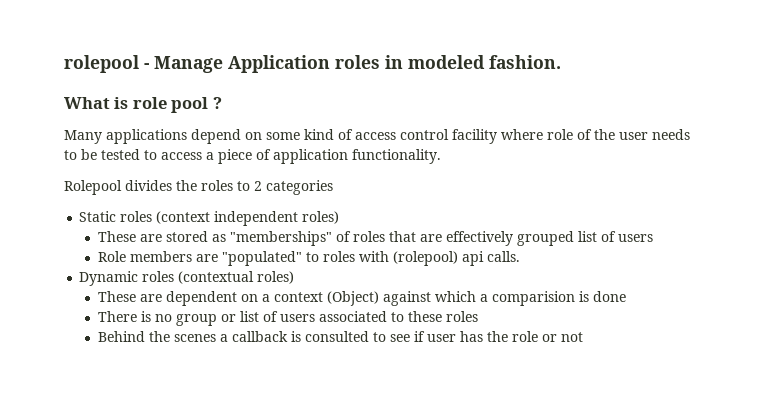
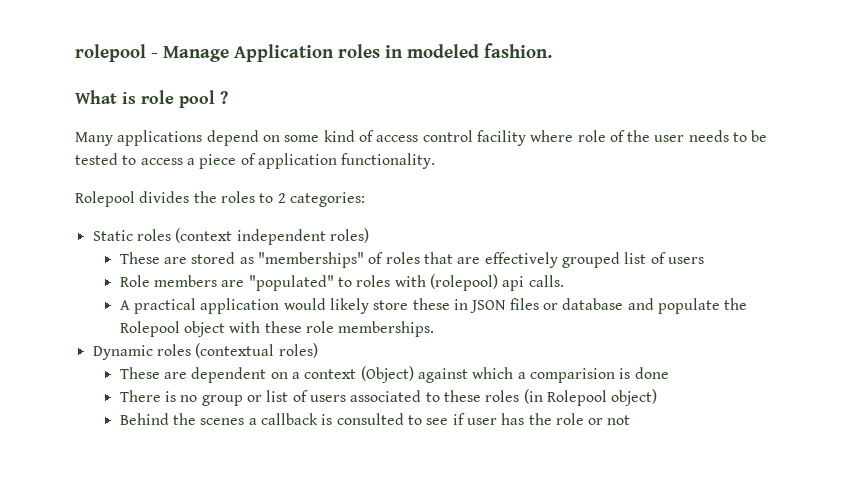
- Rolepool divides the roles to 2 categories
+ Rolepool divides the roles to 2 categories:
+ A practical application would likely store these in JSON files or database and populate the Rolepool object with these role memberships.
- There is no group or list of users associated to these roles
+ There is no group or list of users associated to these roles (in Rolepool object)

